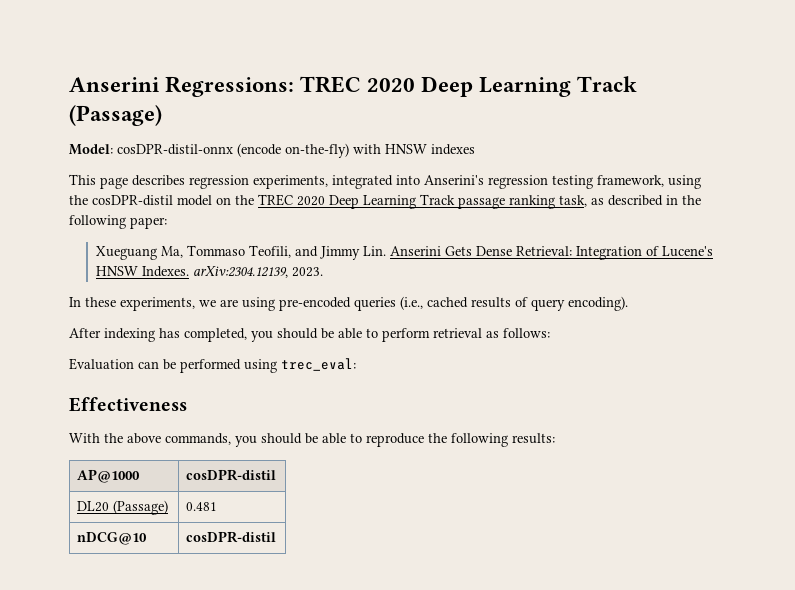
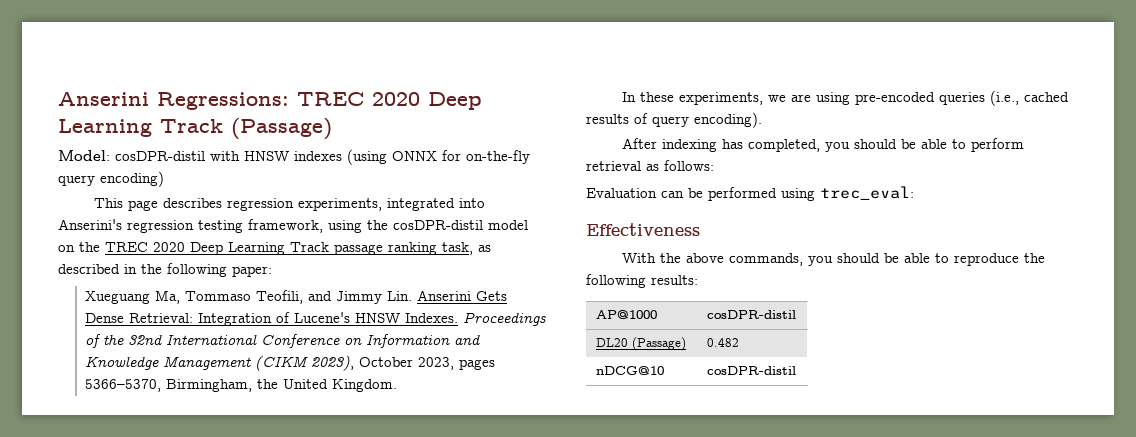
- Model: cosDPR-distil-onnx (encode on-the-fly) with HNSW indexes
+ Model: cosDPR-distil with HNSW indexes (using ONNX for on-the-fly query encoding)
- Xueguang Ma, Tommaso Teofili, and Jimmy Lin. Anserini Gets Dense Retrieval: Integration of Lucene's HNSW Indexes. arXiv:2304.12139, 2023.
+ Xueguang Ma, Tommaso Teofili, and Jimmy Lin. Anserini Gets Dense Retrieval: Integration of Lucene's HNSW Indexes. Proceedings of the 32nd International Conference on Information and Knowledge Management (CIKM 2023), October 2023, pages 5366–5370, Birmingham, the United Kingdom.
- DL20 (Passage) | 0.481
+ DL20 (Passage) | 0.482

